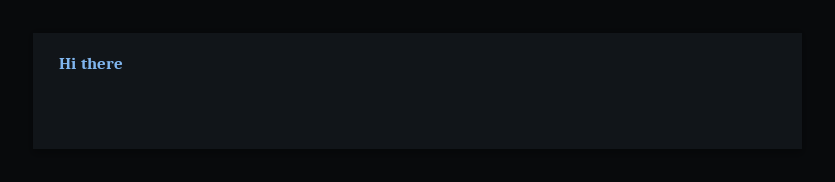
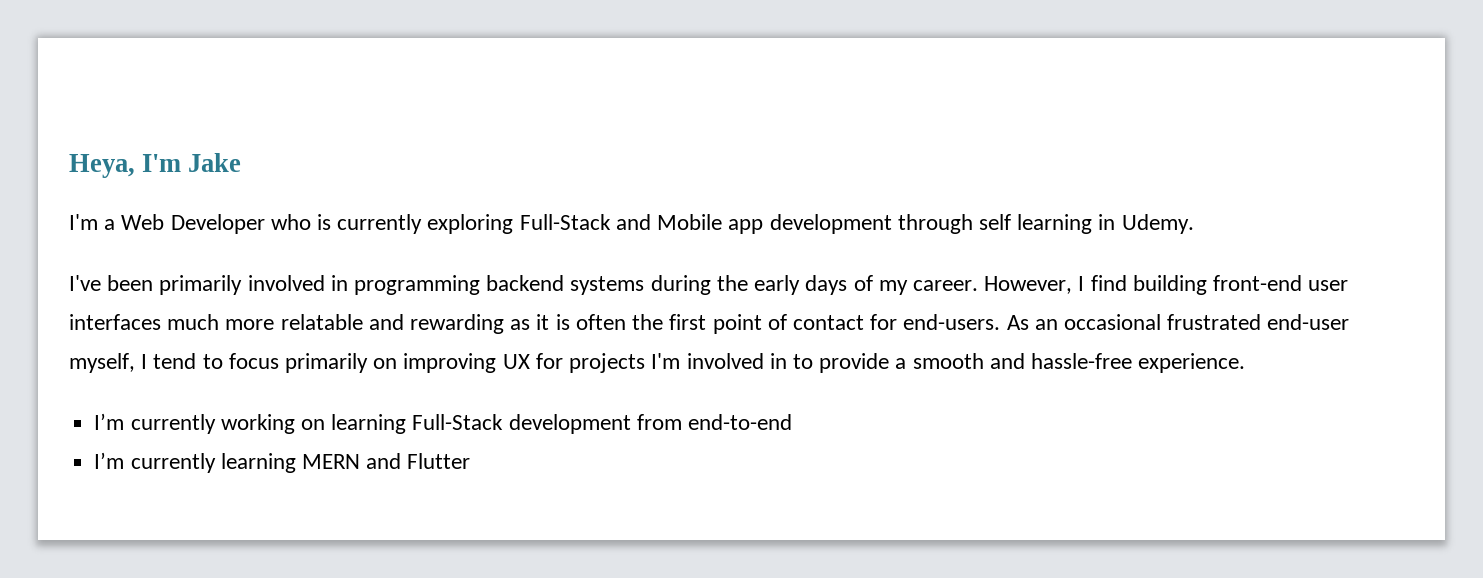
- Hi there
+ Heya, I'm Jake
+ I'm a Web Developer who is currently exploring Full-Stack and Mobile app development through self learning in Udemy.
+ I've been primarily involved in programming backend systems during the early days of my career. However, I find building front-end user interfaces much more relatable and rewarding as it is often the first point of contact for end-users. As an occasional frustrated end-user myself, I tend to focus primarily on improving UX for projects I'm involved in to provide a smooth and hassle-free experience.
+ I’m currently working on learning Full-Stack development from end-to-end
+ I’m currently learning MERN and Flutter

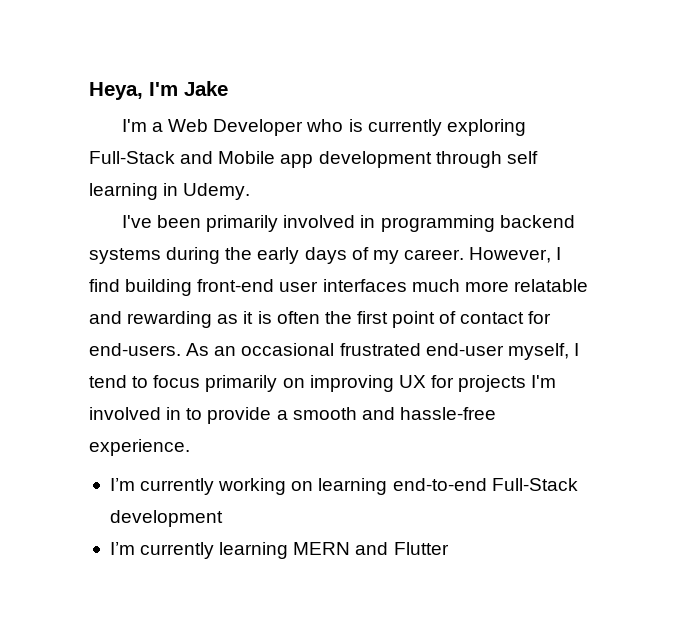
- I’m currently working on learning Full-Stack development from end-to-end
+ I’m currently working on learning end-to-end Full-Stack development

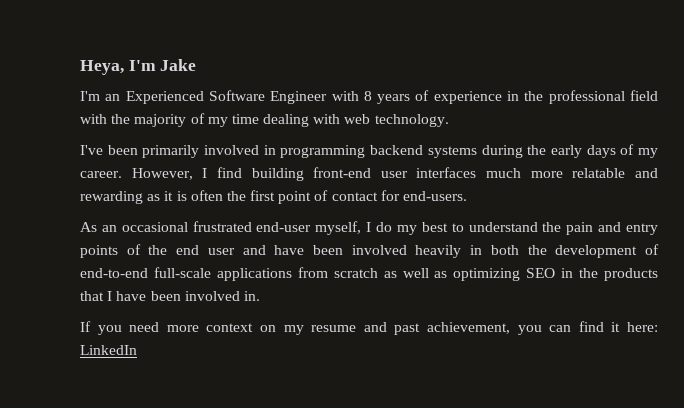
- I'm a Web Developer who is currently exploring Full-Stack and Mobile app development through self learning in Udemy.
+ I'm an Experienced Software Engineer with 8 years of experience in the professional field with the majority of my time dealing with web technology.
- However, I find building front-end user interfaces much more relatable and rewarding as it is often the first point of contact for end-users. As an occasional frustrated end-user myself, I tend to focus primarily on improving UX for projects I'm involved in to provide a smooth and hassle-free experience.
- I’m currently working on learning end-to-end Full-Stack development
- I’m currently learning MERN and Flutter
+ However, I find building front-end user interfaces much more relatable and rewarding as it is often the first point of contact for end-users.
+ As an occasional frustrated end-user myself, I do my best to understand the pain and entry points of the end user and have been involved heavily in both the development of end-to-end full-scale applications from scratch as well as optimizing SEO in the products that I have been involved in.
+ If you need more context on my resume and past achievement, you can find it here: LinkedIn

